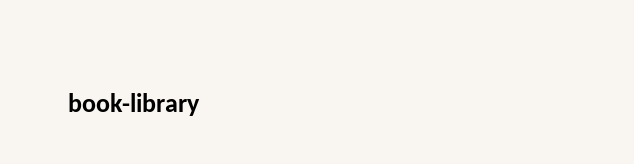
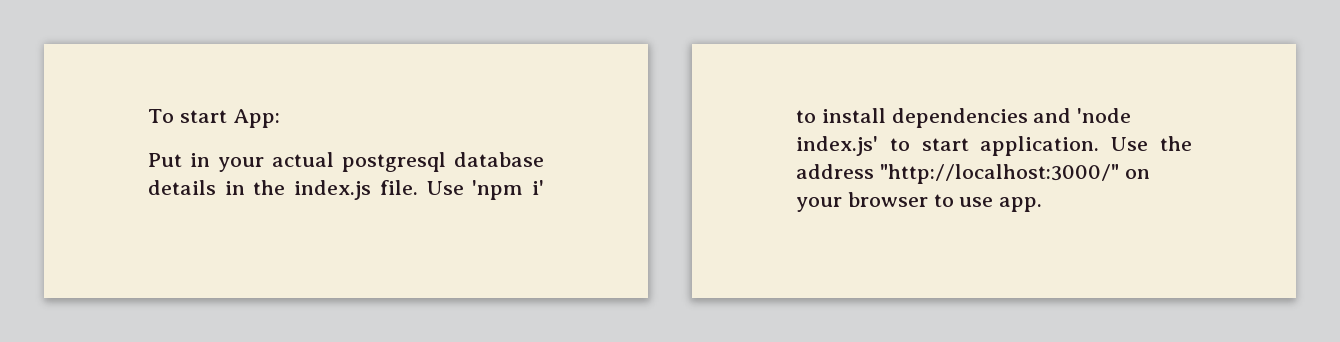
- book-library
+ To start App:
+ Put in your actual postgresql database details in the index.js file. Use 'npm i' to install dependencies and 'node index.js' to start application. Use the address "http://localhost:3000/" on your browser to use app.

